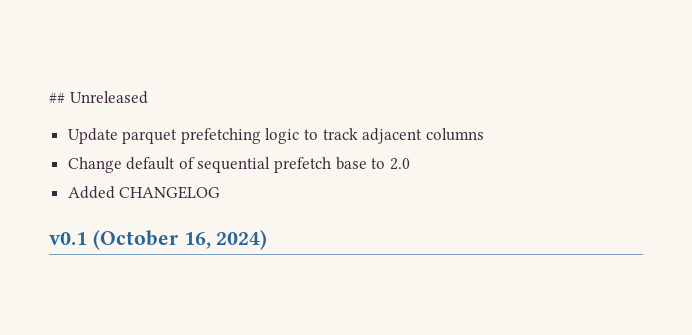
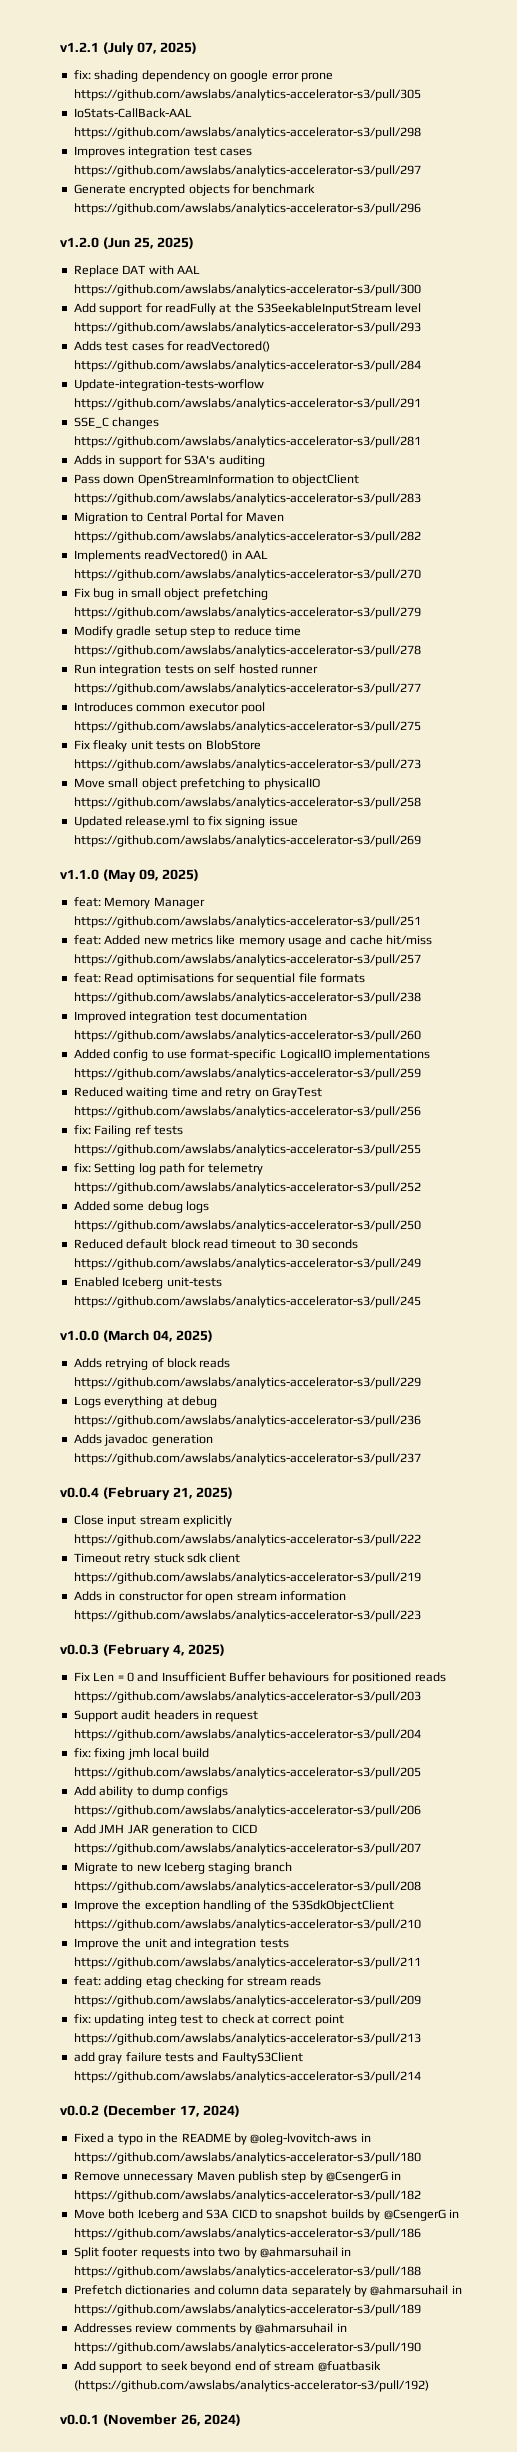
- ## Unreleased
- Update parquet prefetching logic to track adjacent columns
- Change default of sequential prefetch base to 2.0
- Added CHANGELOG
- v0.1 (October 16, 2024)
+ v1.2.1 (July 07, 2025)
+ fix: shading dependency on google error prone https://github.com/awslabs/analytics-accelerator-s3/pull/305
+ IoStats-CallBack-AAL https://github.com/awslabs/analytics-accelerator-s3/pull/298
+ Improves integration test cases https://github.com/awslabs/analytics-accelerator-s3/pull/297
+ Generate encrypted objects for benchmark https://github.com/awslabs/analytics-accelerator-s3/pull/296
+ v1.2.0 (Jun 25, 2025)
+ Replace DAT with AAL https://github.com/awslabs/analytics-accelerator-s3/pull/300
+ Add support for readFully at the S3SeekableInputStream level https://github.com/awslabs/analytics-accelerator-s3/pull/293
+ Adds test cases for readVectored() https://github.com/awslabs/analytics-accelerator-s3/pull/284
+ Update-integration-tests-worflow https://github.com/awslabs/analytics-accelerator-s3/pull/291
+ SSE_C changes https://github.com/awslabs/analytics-accelerator-s3/pull/281
+ Adds in support for S3A's auditing
+ Pass down OpenStreamInformation to objectClient https://github.com/awslabs/analytics-accelerator-s3/pull/283
+ Migration to Central Portal for Maven https://github.com/awslabs/analytics-accelerator-s3/pull/282
+ Implements readVectored() in AAL https://github.com/awslabs/analytics-accelerator-s3/pull/270
+ Fix bug in small object prefetching https://github.com/awslabs/analytics-accelerator-s3/pull/279
+ Modify gradle setup step to reduce time https://github.com/awslabs/analytics-accelerator-s3/pull/278
+ Run integration tests on self hosted runner https://github.com/awslabs/analytics-accelerator-s3/pull/277
+ Introduces common executor pool https://github.com/awslabs/analytics-accelerator-s3/pull/275
+ Fix fleaky unit tests on BlobStore https://github.com/awslabs/analytics-accelerator-s3/pull/273
+ Move small object prefetching to physicalIO https://github.com/awslabs/analytics-accelerator-s3/pull/258
+ Updated release.yml to fix signing issue https://github.com/awslabs/analytics-accelerator-s3/pull/269
+ v1.1.0 (May 09, 2025)
+ feat: Memory Manager https://github.com/awslabs/analytics-accelerator-s3/pull/251
+ feat: Added new metrics like memory usage and cache hit/miss https://github.com/awslabs/analytics-accelerator-s3/pull/257
+ feat: Read optimisations for sequential file formats https://github.com/awslabs/analytics-accelerator-s3/pull/238
+ Improved integration test documentation https://github.com/awslabs/analytics-accelerator-s3/pull/260
+ Added config to use format-specific LogicalIO implementations https://github.com/awslabs/analytics-accelerator-s3/pull/259
+ Reduced waiting time and retry on GrayTest https://github.com/awslabs/analytics-accelerator-s3/pull/256
+ fix: Failing ref tests https://github.com/awslabs/analytics-accelerator-s3/pull/255
+ fix: Setting log path for telemetry https://github.com/awslabs/analytics-accelerator-s3/pull/252
+ Added some debug logs https://github.com/awslabs/analytics-accelerator-s3/pull/250
+ Reduced default block read timeout to 30 seconds https://github.com/awslabs/analytics-accelerator-s3/pull/249
+ Enabled Iceberg unit-tests https://github.com/awslabs/analytics-accelerator-s3/pull/245
+ v1.0.0 (March 04, 2025)
+ Adds retrying of block reads https://github.com/awslabs/analytics-accelerator-s3/pull/229
+ Logs everything at debug https://github.com/awslabs/analytics-accelerator-s3/pull/236
+ Adds javadoc generation https://github.com/awslabs/analytics-accelerator-s3/pull/237
+ v0.0.4 (February 21, 2025)
+ Close input stream explicitly https://github.com/awslabs/analytics-accelerator-s3/pull/222
+ Timeout retry stuck sdk client https://github.com/awslabs/analytics-accelerator-s3/pull/219
+ Adds in constructor for open stream information https://github.com/awslabs/analytics-accelerator-s3/pull/223
+ v0.0.3 (February 4, 2025)
+ Fix Len = 0 and Insufficient Buffer behaviours for positioned reads https://github.com/awslabs/analytics-accelerator-s3/pull/203
+ Support audit headers in request https://github.com/awslabs/analytics-accelerator-s3/pull/204
+ fix: fixing jmh local build https://github.com/awslabs/analytics-accelerator-s3/pull/205
+ Add ability to dump configs https://github.com/awslabs/analytics-accelerator-s3/pull/206
+ Add JMH JAR generation to CICD https://github.com/awslabs/analytics-accelerator-s3/pull/207
+ Migrate to new Iceberg staging branch https://github.com/awslabs/analytics-accelerator-s3/pull/208
+ Improve the exception handling of the S3SdkObjectClient https://github.com/awslabs/analytics-accelerator-s3/pull/210
+ Improve the unit and integration tests https://github.com/awslabs/analytics-accelerator-s3/pull/211
+ feat: adding etag checking for stream reads https://github.com/awslabs/analytics-accelerator-s3/pull/209
+ fix: updating integ test to check at correct point https://github.com/awslabs/analytics-accelerator-s3/pull/213
+ add gray failure tests and FaultyS3Client https://github.com/awslabs/analytics-accelerator-s3/pull/214
+ v0.0.2 (December 17, 2024)
+ Fixed a typo in the README by @oleg-lvovitch-aws in https://github.com/awslabs/analytics-accelerator-s3/pull/180
+ Remove unnecessary Maven publish step by @CsengerG in https://github.com/awslabs/analytics-accelerator-s3/pull/182
+ Move both Iceberg and S3A CICD to snapshot builds by @CsengerG in https://github.com/awslabs/analytics-accelerator-s3/pull/186
+ Split footer requests into two by @ahmarsuhail in https://github.com/awslabs/analytics-accelerator-s3/pull/188
+ Prefetch dictionaries and column data separately by @ahmarsuhail in https://github.com/awslabs/analytics-accelerator-s3/pull/189
+ Addresses review comments by @ahmarsuhail in https://github.com/awslabs/analytics-accelerator-s3/pull/190
+ Add support to seek beyond end of stream @fuatbasik (https://github.com/awslabs/analytics-accelerator-s3/pull/192)
+ v0.0.1 (November 26, 2024)

